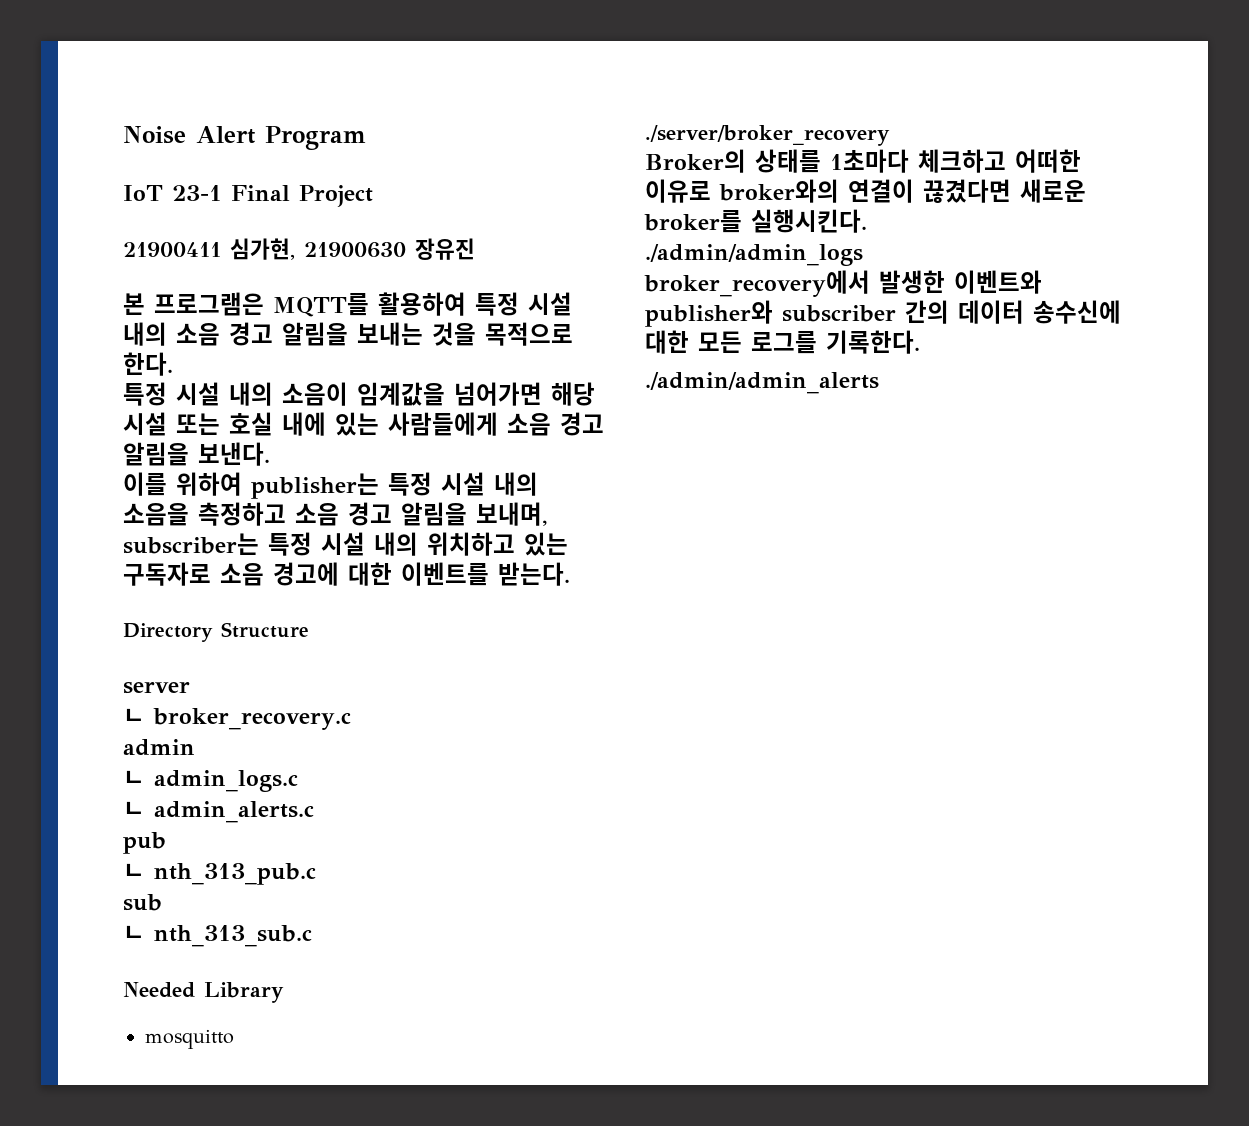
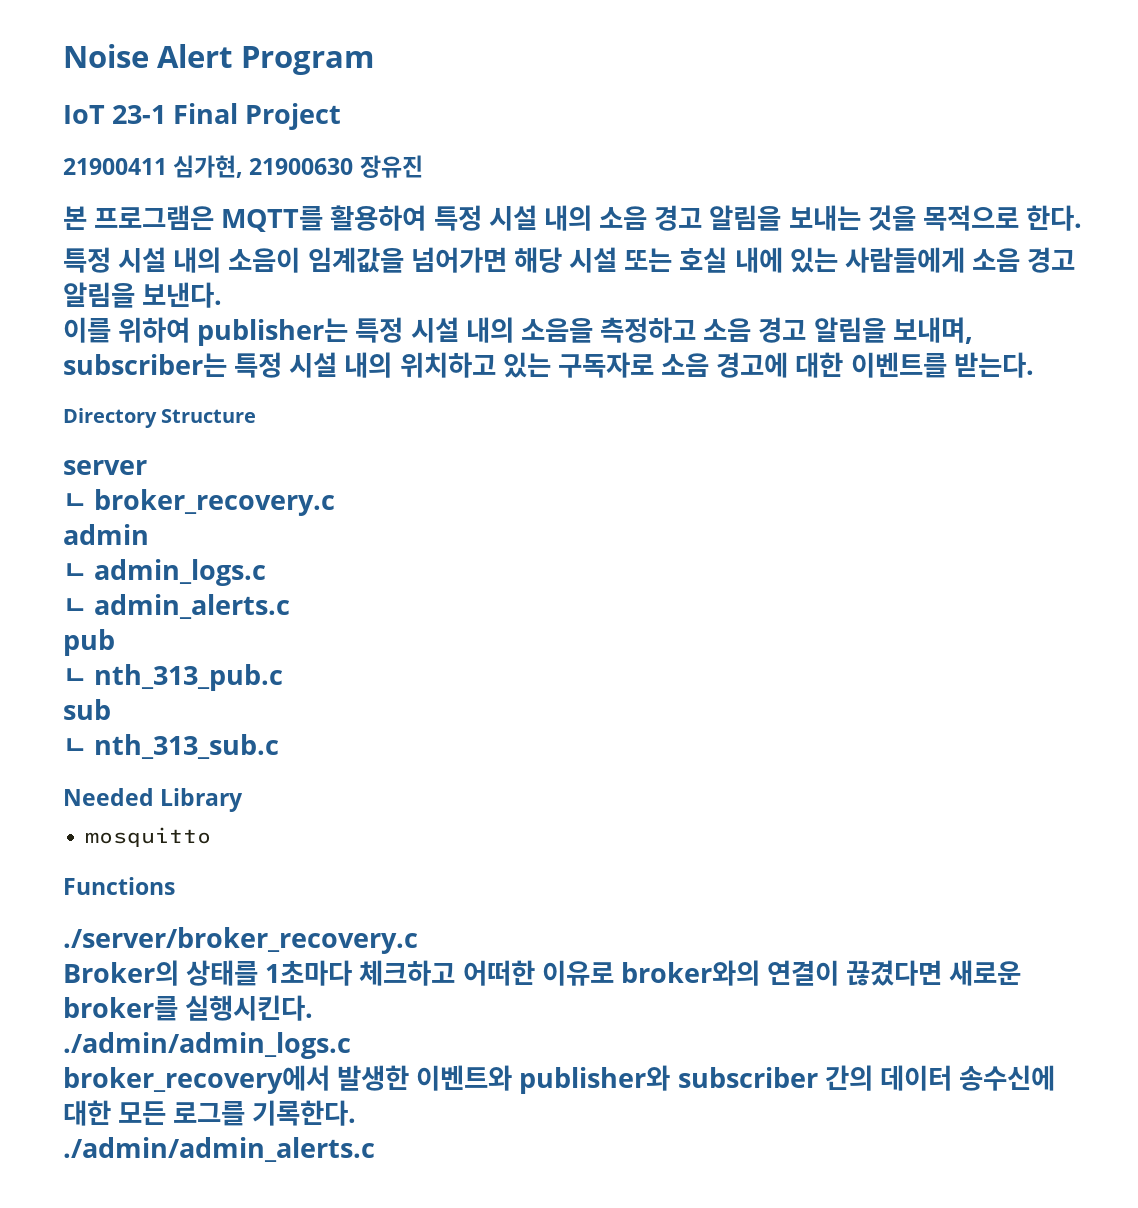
- ./server/broker_recovery
+ Functions
+ ./server/broker_recovery.c
- ./admin/admin_logs
+ ./admin/admin_logs.c
- ./admin/admin_alerts
+ ./admin/admin_alerts.c

